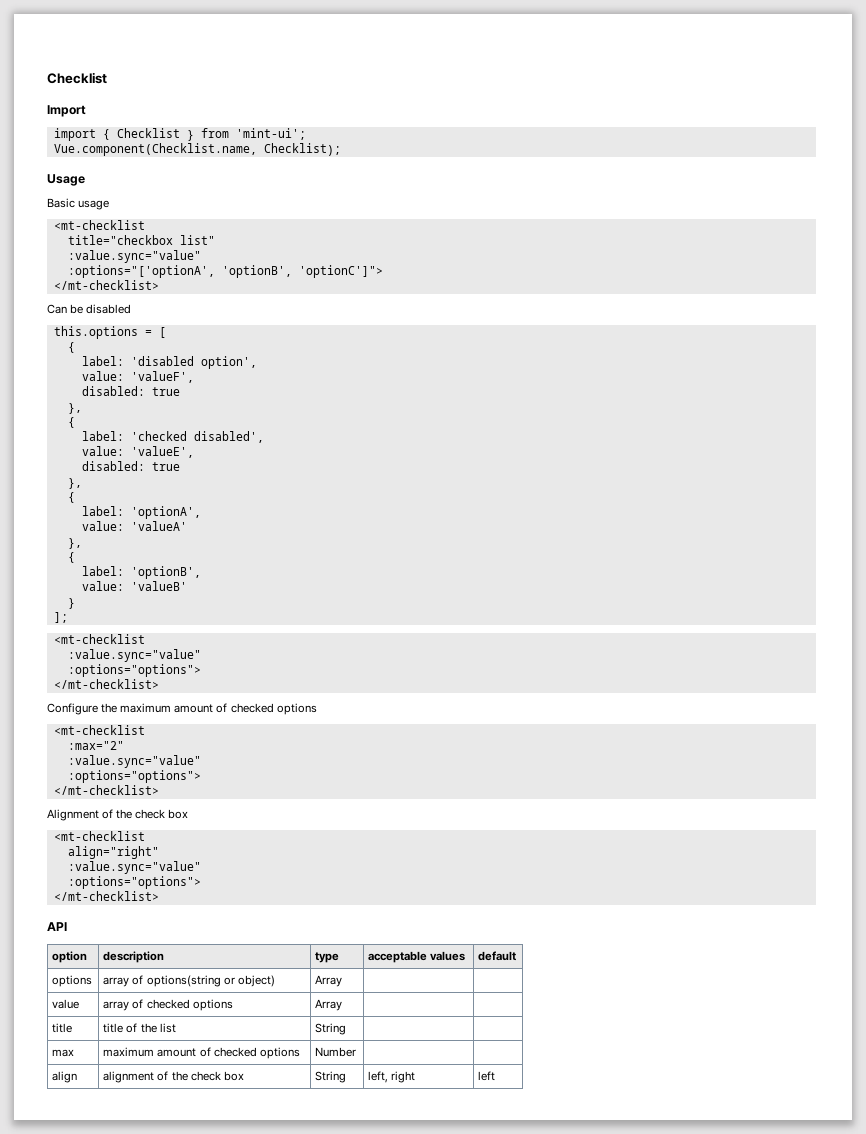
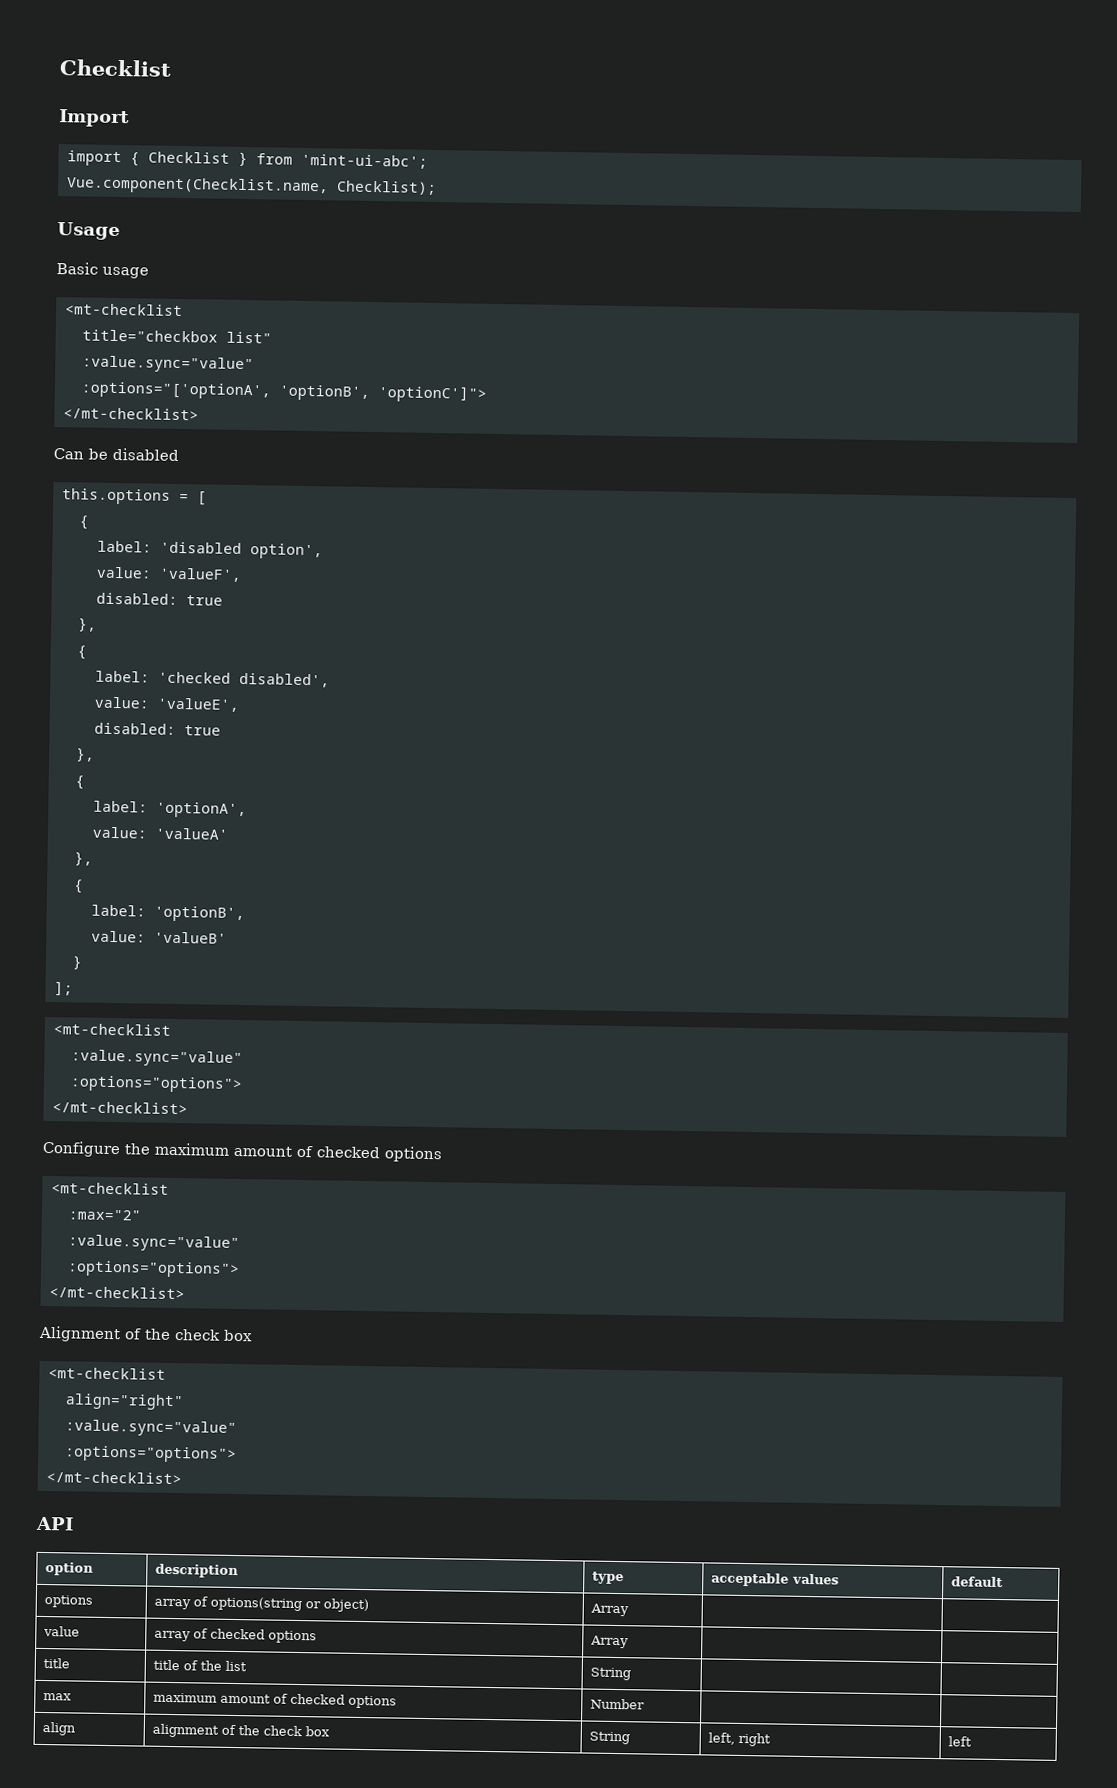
- import { Checklist } from 'mint-ui';
+ import { Checklist } from 'mint-ui-abc';

